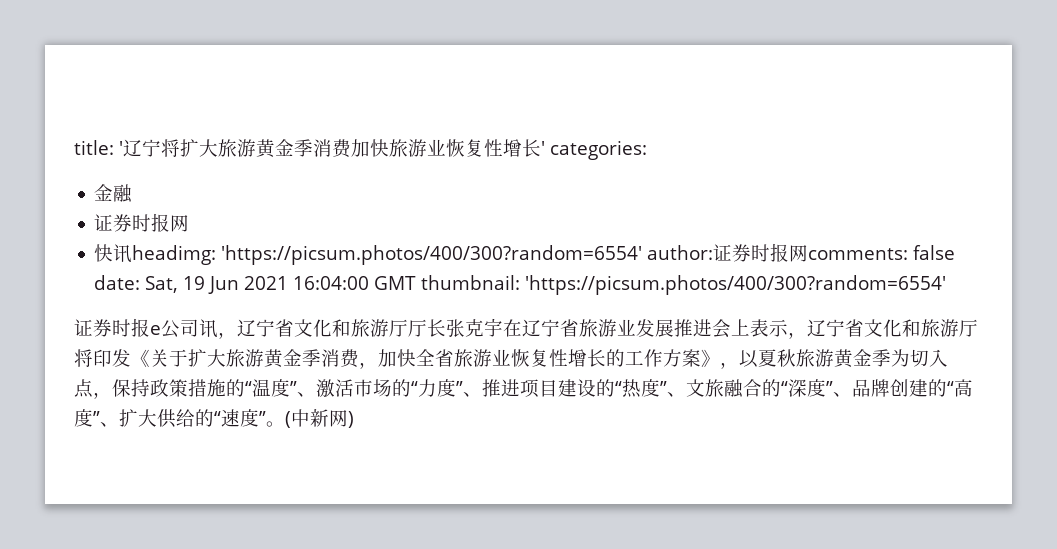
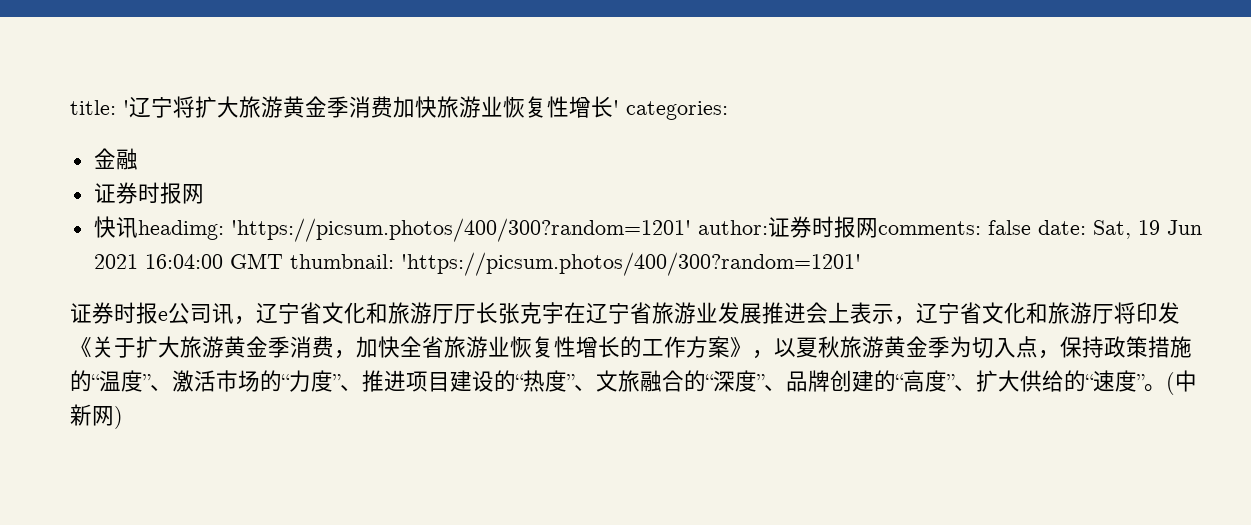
- 快讯headimg: 'https://picsum.photos/400/300?random=6554' author:证券时报网comments: false date: Sat, 19 Jun 2021 16:04:00 GMT thumbnail: 'https://picsum.photos/400/300?random=6554'
+ 快讯headimg: 'https://picsum.photos/400/300?random=1201' author:证券时报网comments: false date: Sat, 19 Jun 2021 16:04:00 GMT thumbnail: 'https://picsum.photos/400/300?random=1201'

